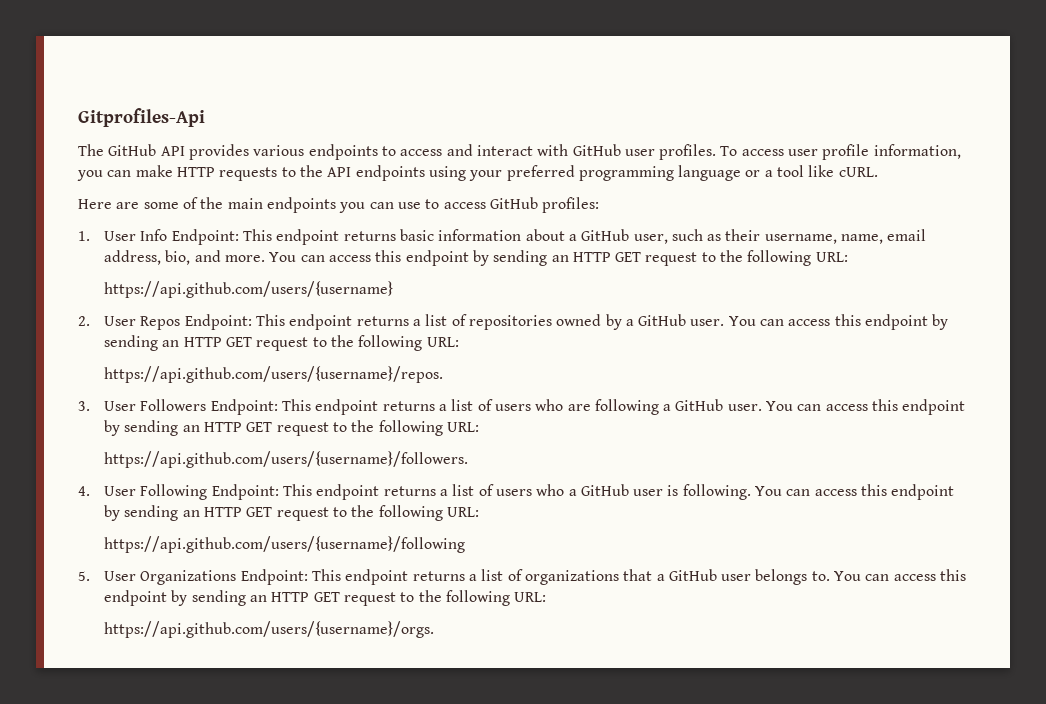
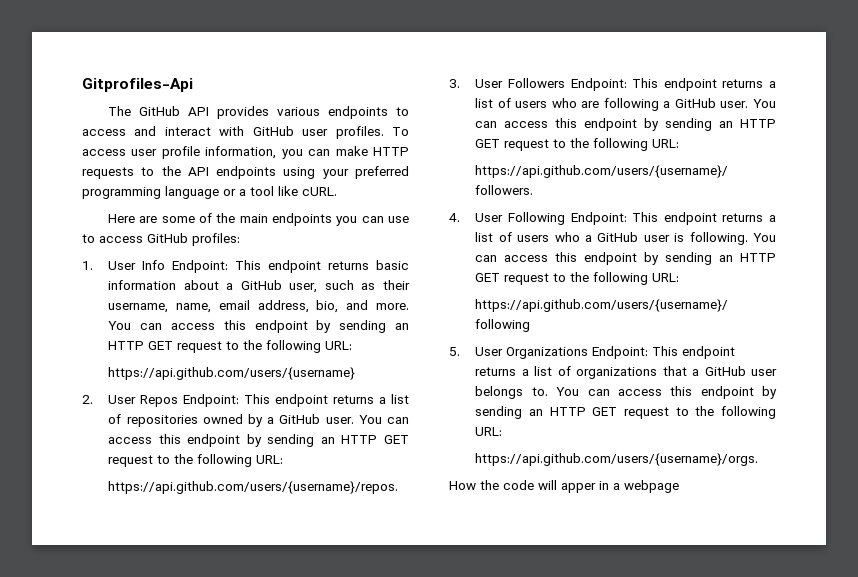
+ How the code will apper in a webpage

